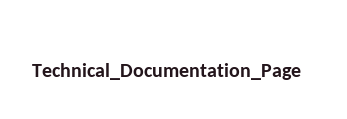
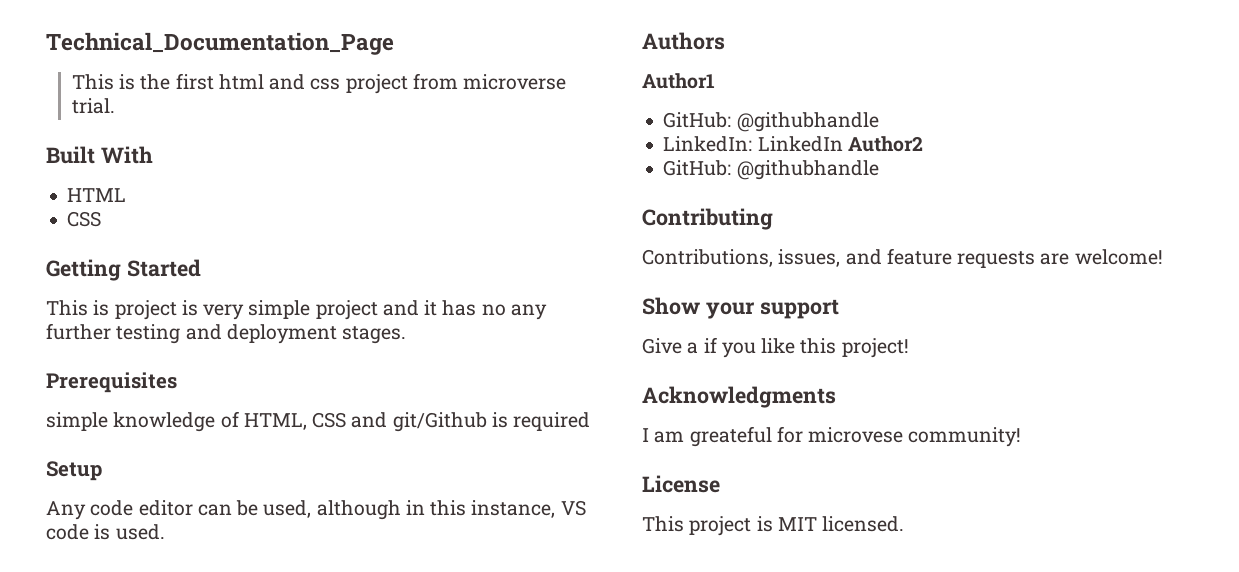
+ This is the first html and css project from microverse trial.
+ Built With
+ HTML
+ CSS
+ Getting Started
+ This is project is very simple project and it has no any further testing and deployment stages.
+ Prerequisites
+ simple knowledge of HTML, CSS and git/Github is required
+ Setup
+ Any code editor can be used, although in this instance, VS code is used.
+ Authors
+ Author1
+ GitHub: @githubhandle
+ LinkedIn: LinkedIn Author2
+ GitHub: @githubhandle
+ Contributing
+ Contributions, issues, and feature requests are welcome!
+ Show your support
+ Give a if you like this project!
+ Acknowledgments
+ I am greateful for microvese community!
+ License
+ This project is MIT licensed.

